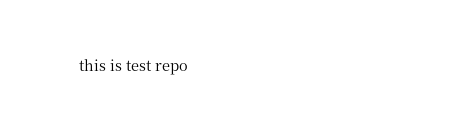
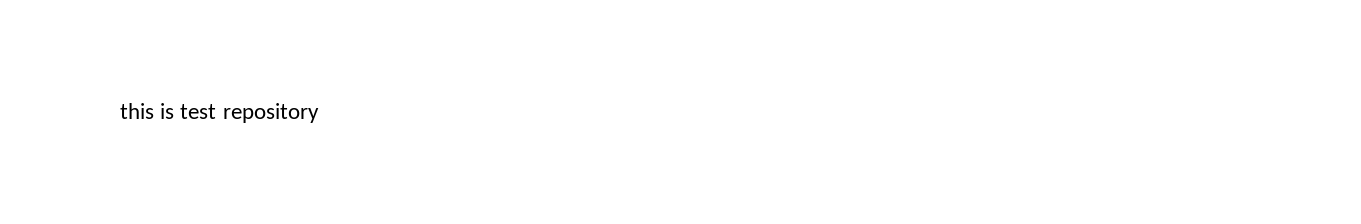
- this is test repo
+ this is test repository

